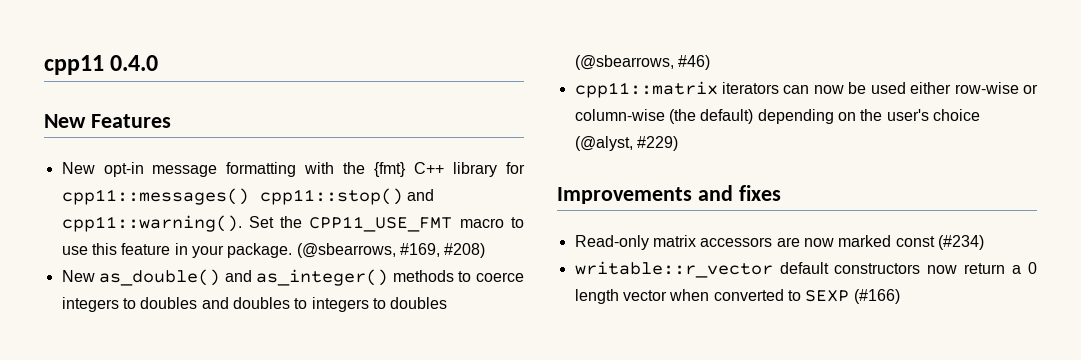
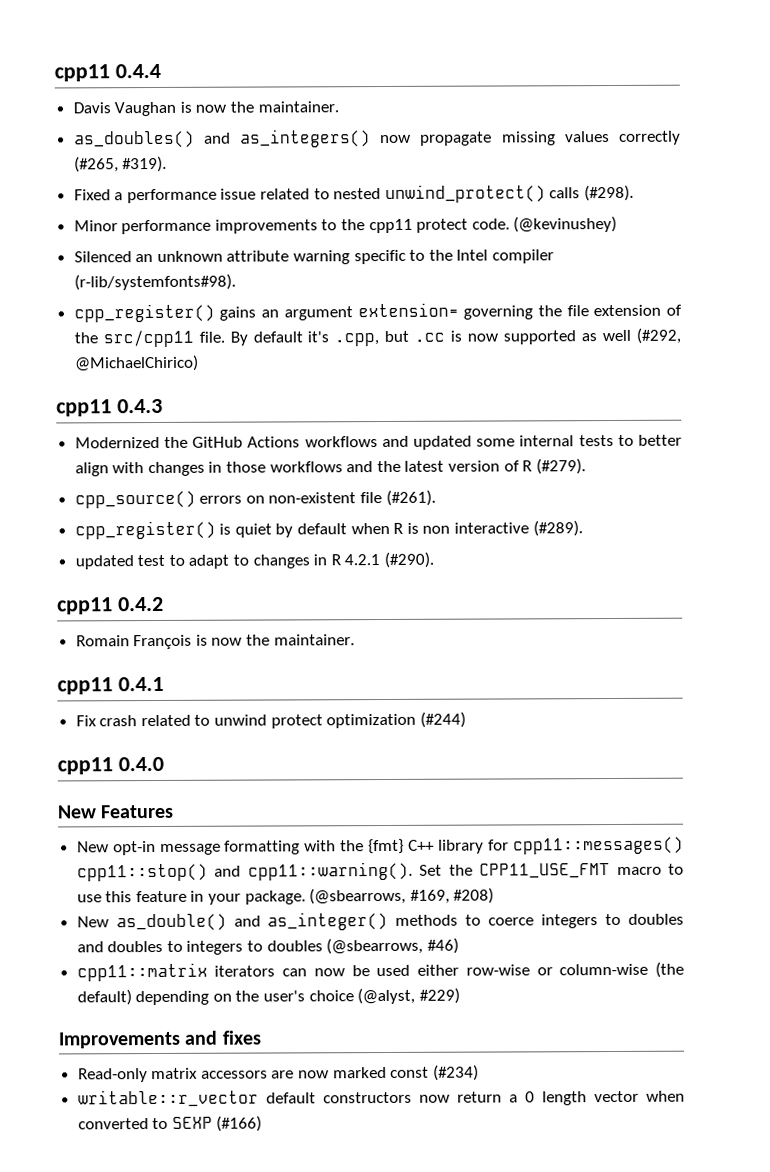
+ cpp11 0.4.4
+ Davis Vaughan is now the maintainer.
+ as_doubles() and as_integers() now propagate missing values correctly (#265, #319).
+ Fixed a performance issue related to nested unwind_protect() calls (#298).
+ Minor performance improvements to the cpp11 protect code. (@kevinushey)
+ Silenced an unknown attribute warning specific to the Intel compiler (r-lib/systemfonts#98).
+ cpp_register() gains an argument extension= governing the file extension of the src/cpp11 file. By default it's .cpp, but .cc is now supported as well (#292, @MichaelChirico)
+ cpp11 0.4.3
+ Modernized the GitHub Actions workflows and updated some internal tests to better align with changes in those workflows and the latest version of R (#279).
+ cpp_source() errors on non-existent file (#261).
+ cpp_register() is quiet by default when R is non interactive (#289).
+ updated test to adapt to changes in R 4.2.1 (#290).
+ cpp11 0.4.2
+ Romain François is now the maintainer.
+ cpp11 0.4.1
+ Fix crash related to unwind protect optimization (#244)

